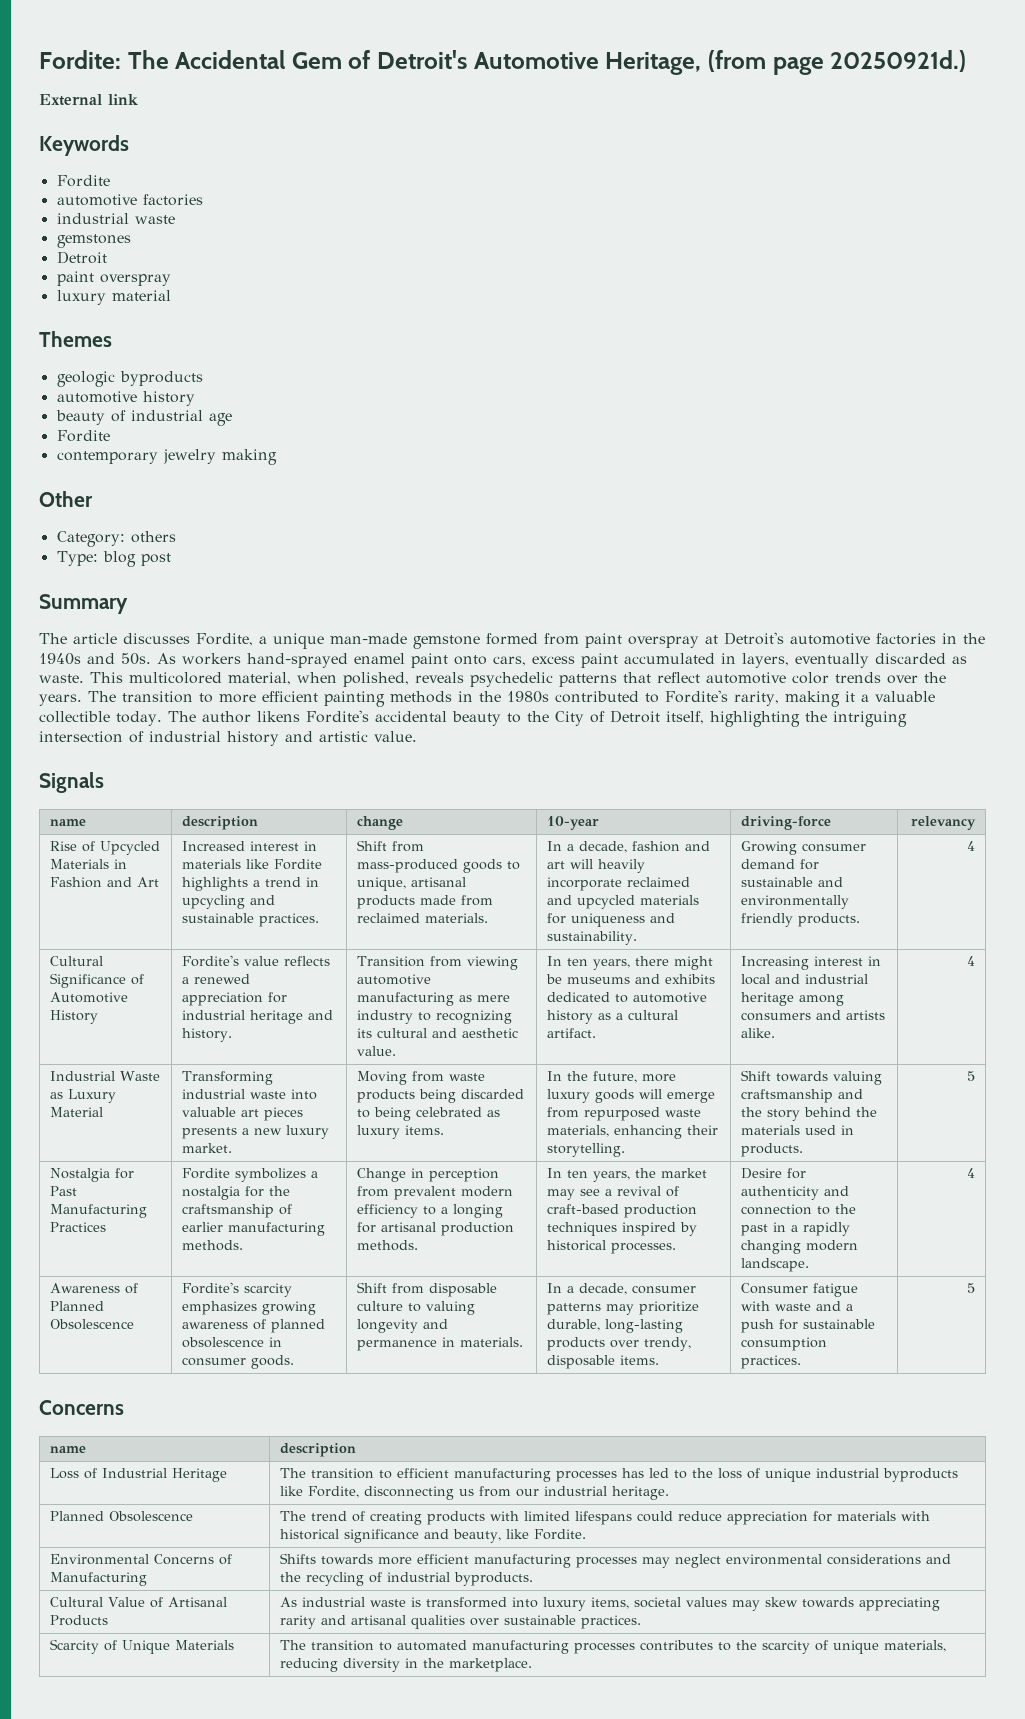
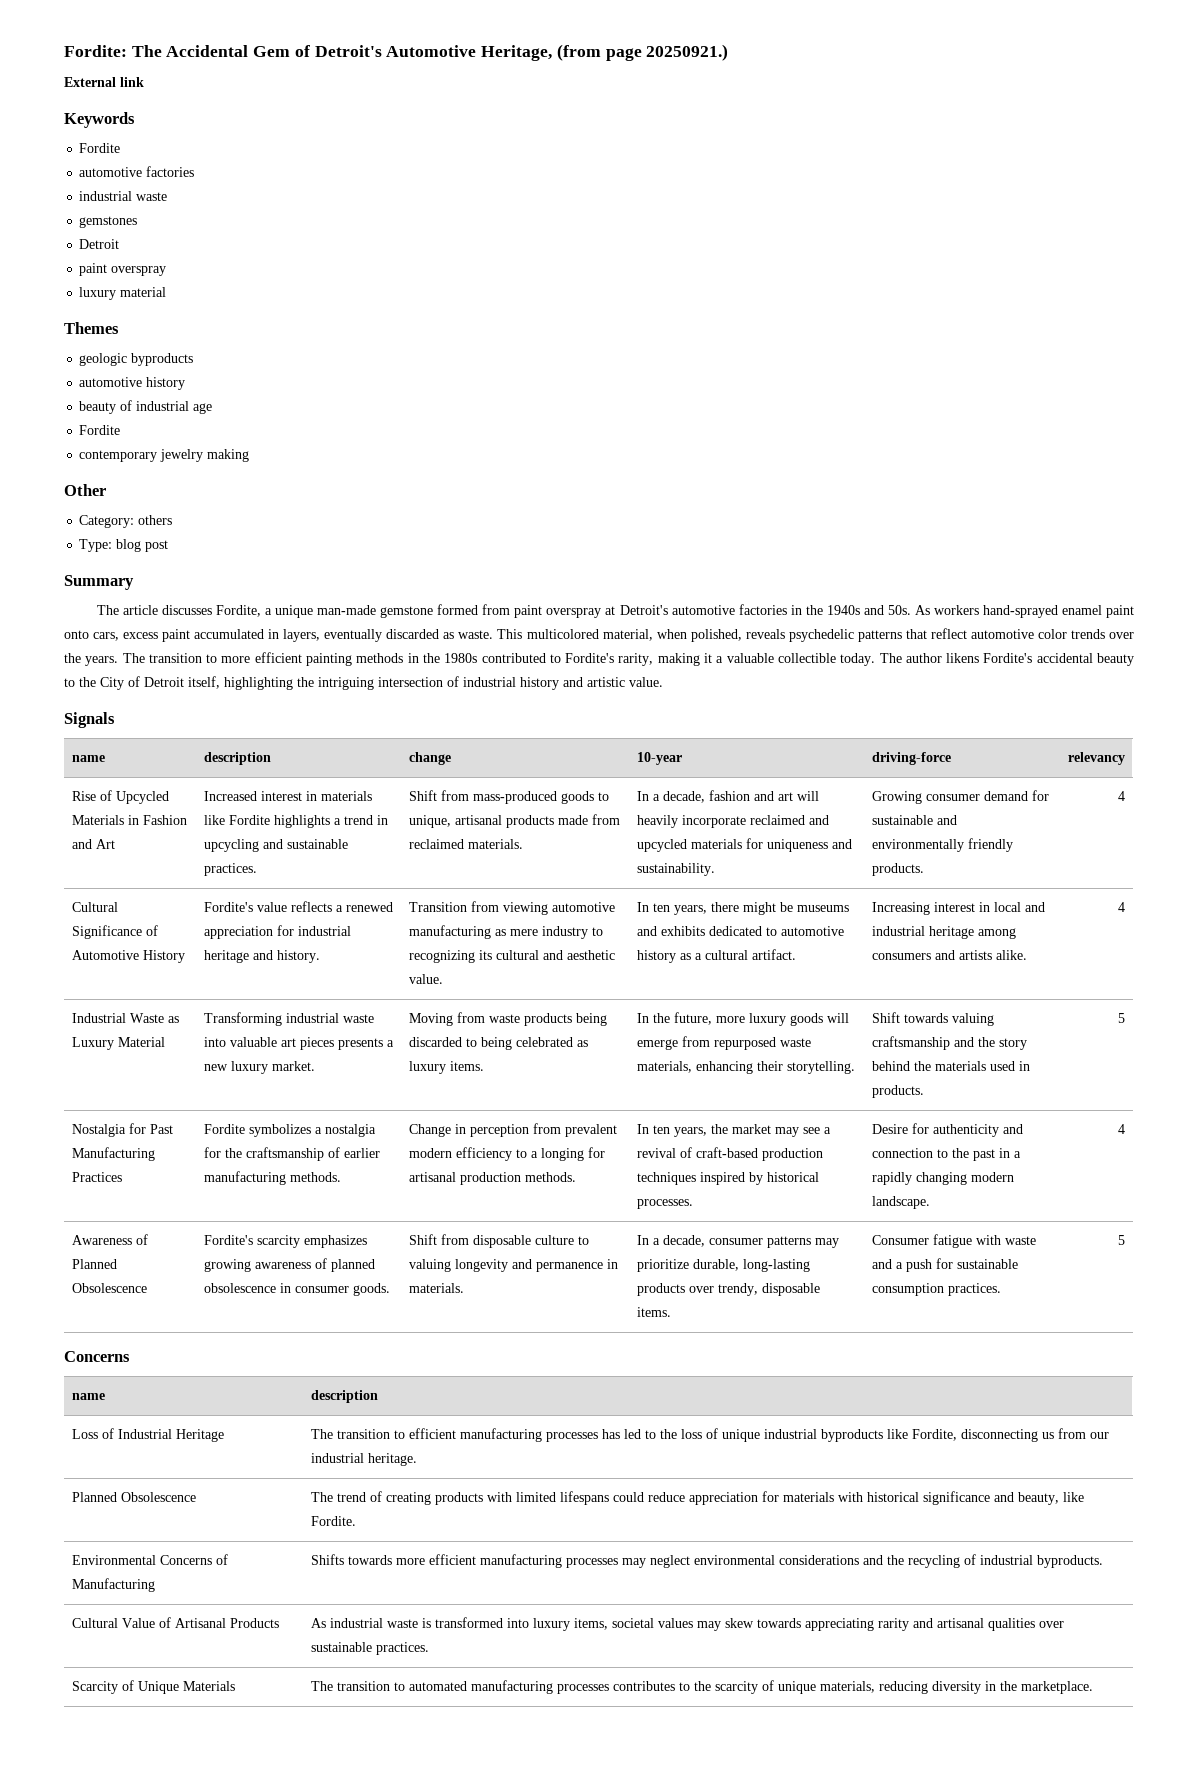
- Fordite: The Accidental Gem of Detroit's Automotive Heritage, (from page 20250921d.)
+ Fordite: The Accidental Gem of Detroit's Automotive Heritage, (from page 20250921.)

